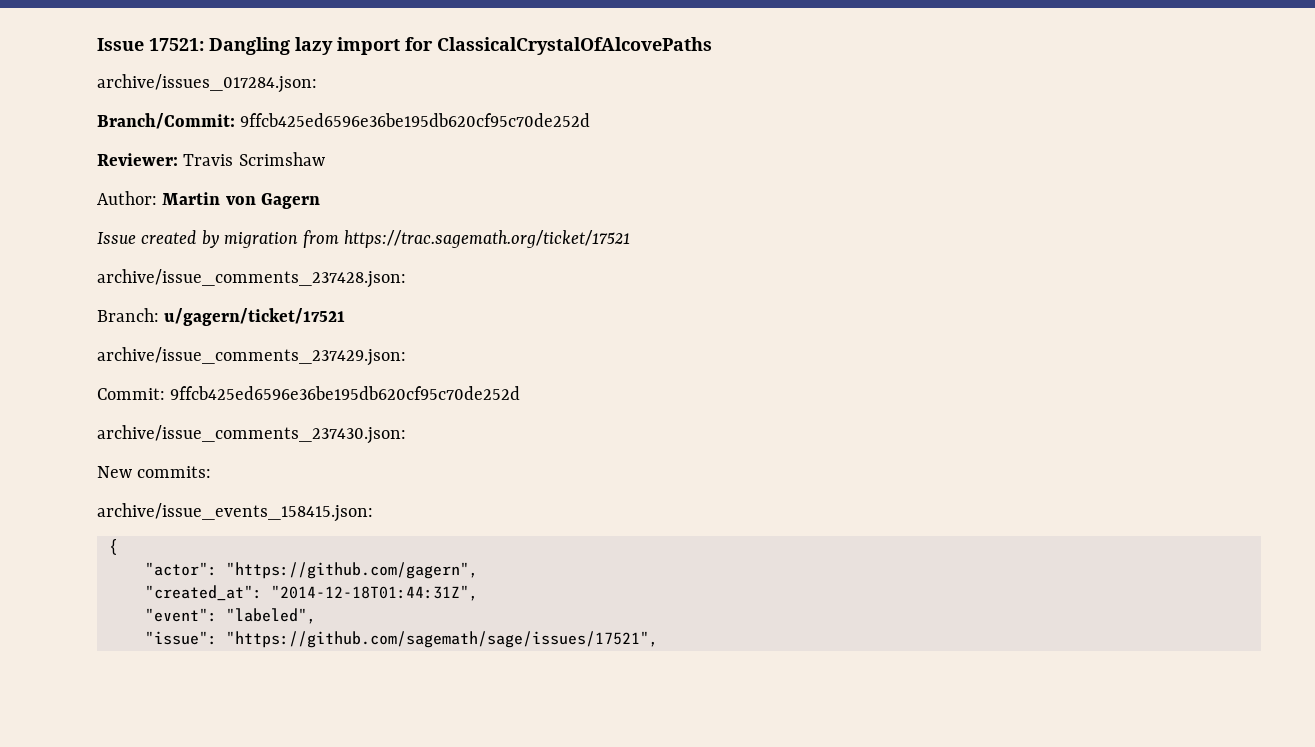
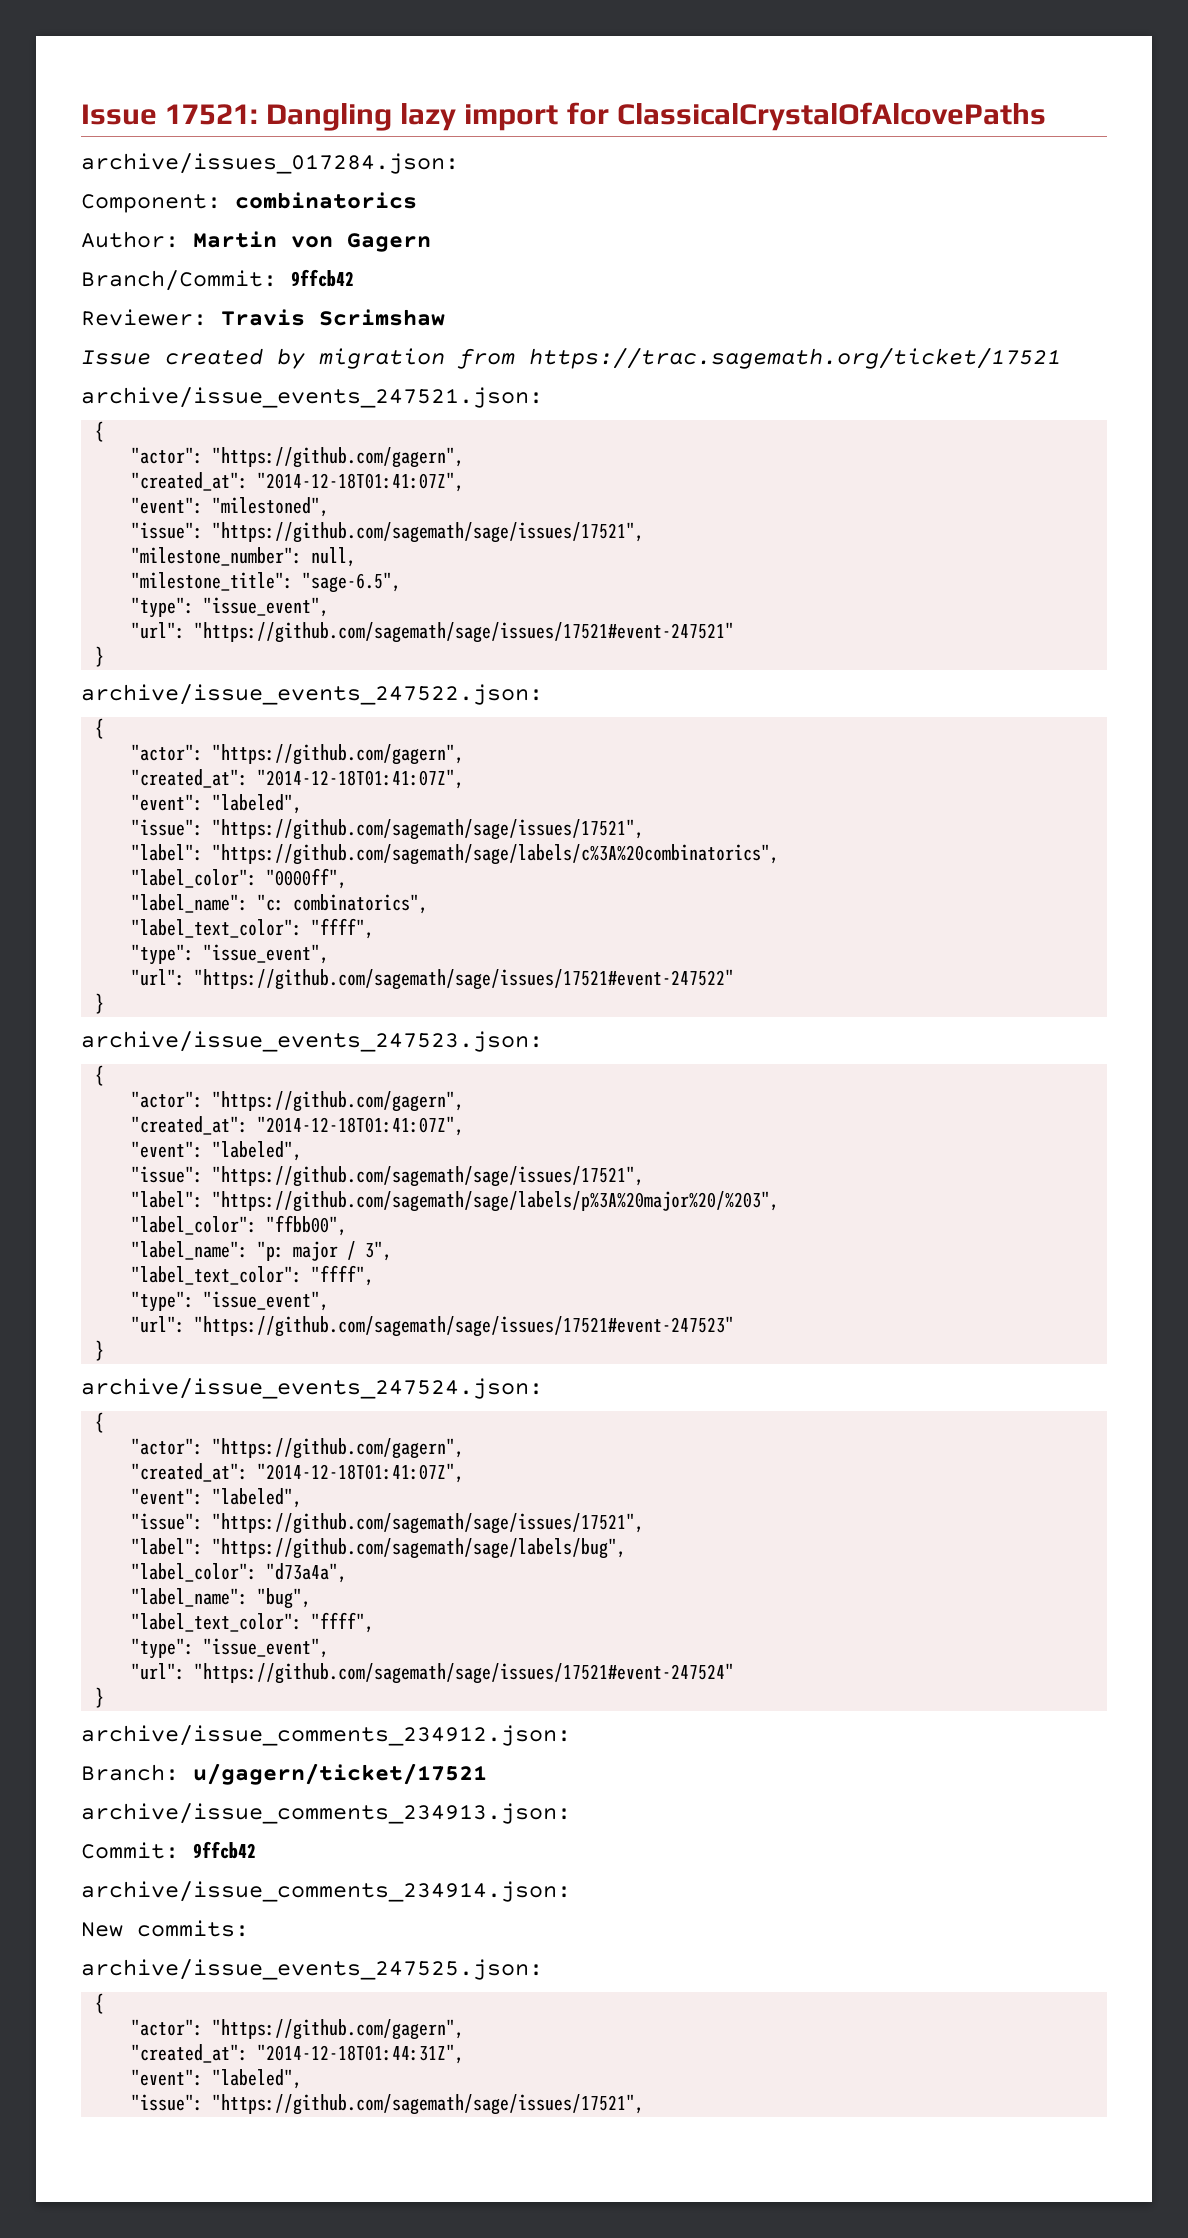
- Branch/Commit: 9ffcb425ed6596e36be195db620cf95c70de252d
- Reviewer: Travis Scrimshaw
+ Component: combinatorics
+ Branch/Commit: 9ffcb42
+ Reviewer: Travis Scrimshaw
- archive/issue_comments_237428.json:
+ archive/issue_events_247521.json:
+ {
+ "actor": "https://github.com/gagern",
+ "created_at": "2014-12-18T01:41:07Z",
+ "event": "milestoned",
+ "issue": "https://github.com/sagemath/sage/issues/17521",
+ "milestone_number": null,
+ "milestone_title": "sage-6.5",
+ "type": "issue_event",
+ "url": "https://github.com/sagemath/sage/issues/17521#event-247521"
+ }
+ archive/issue_events_247522.json:
+ {
+ "actor": "https://github.com/gagern",
+ "created_at": "2014-12-18T01:41:07Z",
+ "event": "labeled",
+ "issue": "https://github.com/sagemath/sage/issues/17521",
+ "label": "https://github.com/sagemath/sage/labels/c%3A%20combinatorics",
+ "label_color": "0000ff",
+ "label_name": "c: combinatorics",
+ "label_text_color": "ffff",
+ "type": "issue_event",
+ "url": "https://github.com/sagemath/sage/issues/17521#event-247522"
+ }
+ archive/issue_events_247523.json:
+ {
+ "actor": "https://github.com/gagern",
+ "created_at": "2014-12-18T01:41:07Z",
+ "event": "labeled",
+ "issue": "https://github.com/sagemath/sage/issues/17521",
+ "label": "https://github.com/sagemath/sage/labels/p%3A%20major%20/%203",
+ "label_color": "ffbb00",
+ "label_name": "p: major / 3",
+ "label_text_color": "ffff",
+ "type": "issue_event",
+ "url": "https://github.com/sagemath/sage/issues/17521#event-247523"
+ }
+ archive/issue_events_247524.json:
+ {
+ "actor": "https://github.com/gagern",
+ "created_at": "2014-12-18T01:41:07Z",
+ "event": "labeled",
+ "issue": "https://github.com/sagemath/sage/issues/17521",
+ "label": "https://github.com/sagemath/sage/labels/bug",
+ "label_color": "d73a4a",
+ "label_name": "bug",
+ "label_text_color": "ffff",
+ "type": "issue_event",
+ "url": "https://github.com/sagemath/sage/issues/17521#event-247524"
+ }
+ archive/issue_comments_234912.json:
- archive/issue_comments_237429.json:
+ archive/issue_comments_234913.json:
- Commit: 9ffcb425ed6596e36be195db620cf95c70de252d
- archive/issue_comments_237430.json:
+ Commit: 9ffcb42
+ archive/issue_comments_234914.json:
- archive/issue_events_158415.json:
+ archive/issue_events_247525.json:

